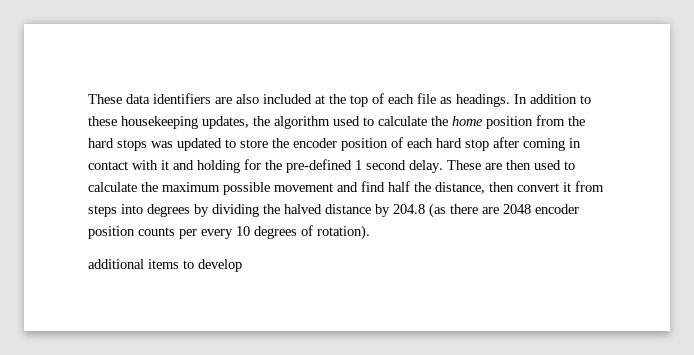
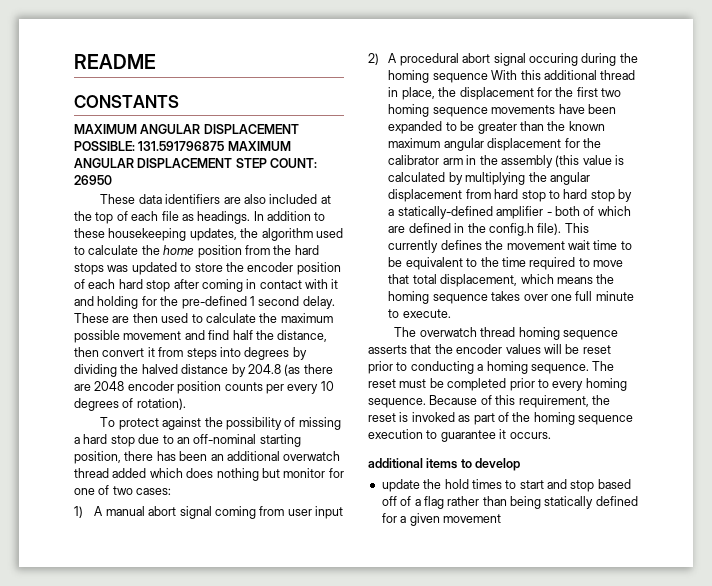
+ README
+ CONSTANTS
+ MAXIMUM ANGULAR DISPLACEMENT POSSIBLE: 131.591796875 MAXIMUM ANGULAR DISPLACEMENT STEP COUNT: 26950
+ To protect against the possibility of missing a hard stop due to an off-nominal starting position, there has been an additional overwatch thread added which does nothing but monitor for one of two cases:
+ 1) A manual abort signal coming from user input
+ 2) A procedural abort signal occuring during the homing sequence With this additional thread in place, the displacement for the first two homing sequence movements have been expanded to be greater than the known maximum angular displacement for the calibrator arm in the assembly (this value is calculated by multiplying the angular displacement from hard stop to hard stop by a statically-defined amplifier - both of which are defined in the config.h file). This currently defines the movement wait time to be equivalent to the time required to move that total displacement, which means the homing sequence takes over one full minute to execute.
+ The overwatch thread homing sequence asserts that the encoder values will be reset prior to conducting a homing sequence. The reset must be completed prior to every homing sequence. Because of this requirement, the reset is invoked as part of the homing sequence execution to guarantee it occurs.
  additional items to develop
+ update the hold times to start and stop based off of a flag rather than being statically defined for a given movement

